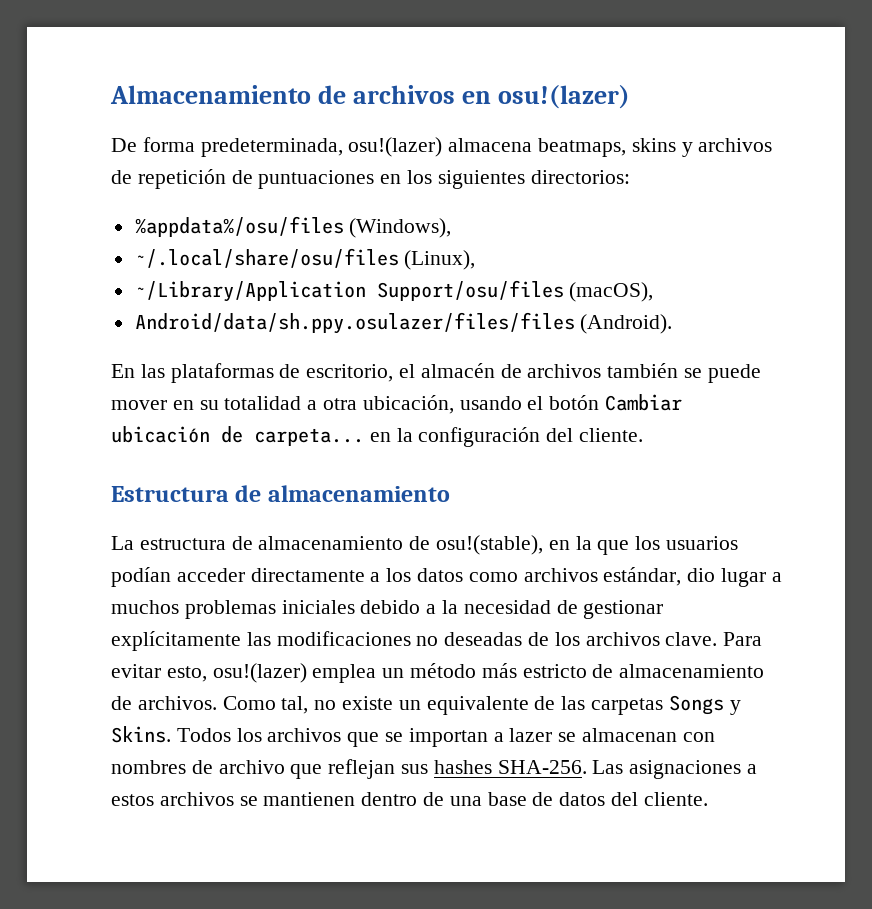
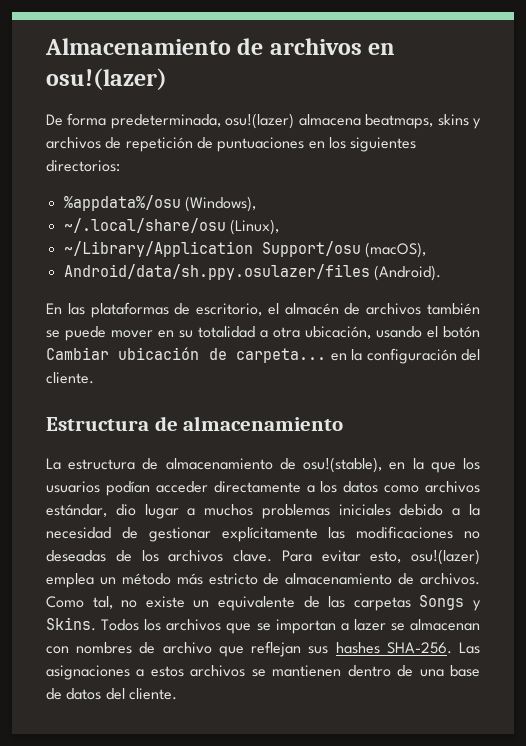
- %appdata%/osu/files (Windows),
+ %appdata%/osu (Windows),
- ~/.local/share/osu/files (Linux),
+ ~/.local/share/osu (Linux),
- ~/Library/Application Support/osu/files (macOS),
+ ~/Library/Application Support/osu (macOS),
- Android/data/sh.ppy.osulazer/files/files (Android).
+ Android/data/sh.ppy.osulazer/files (Android).

